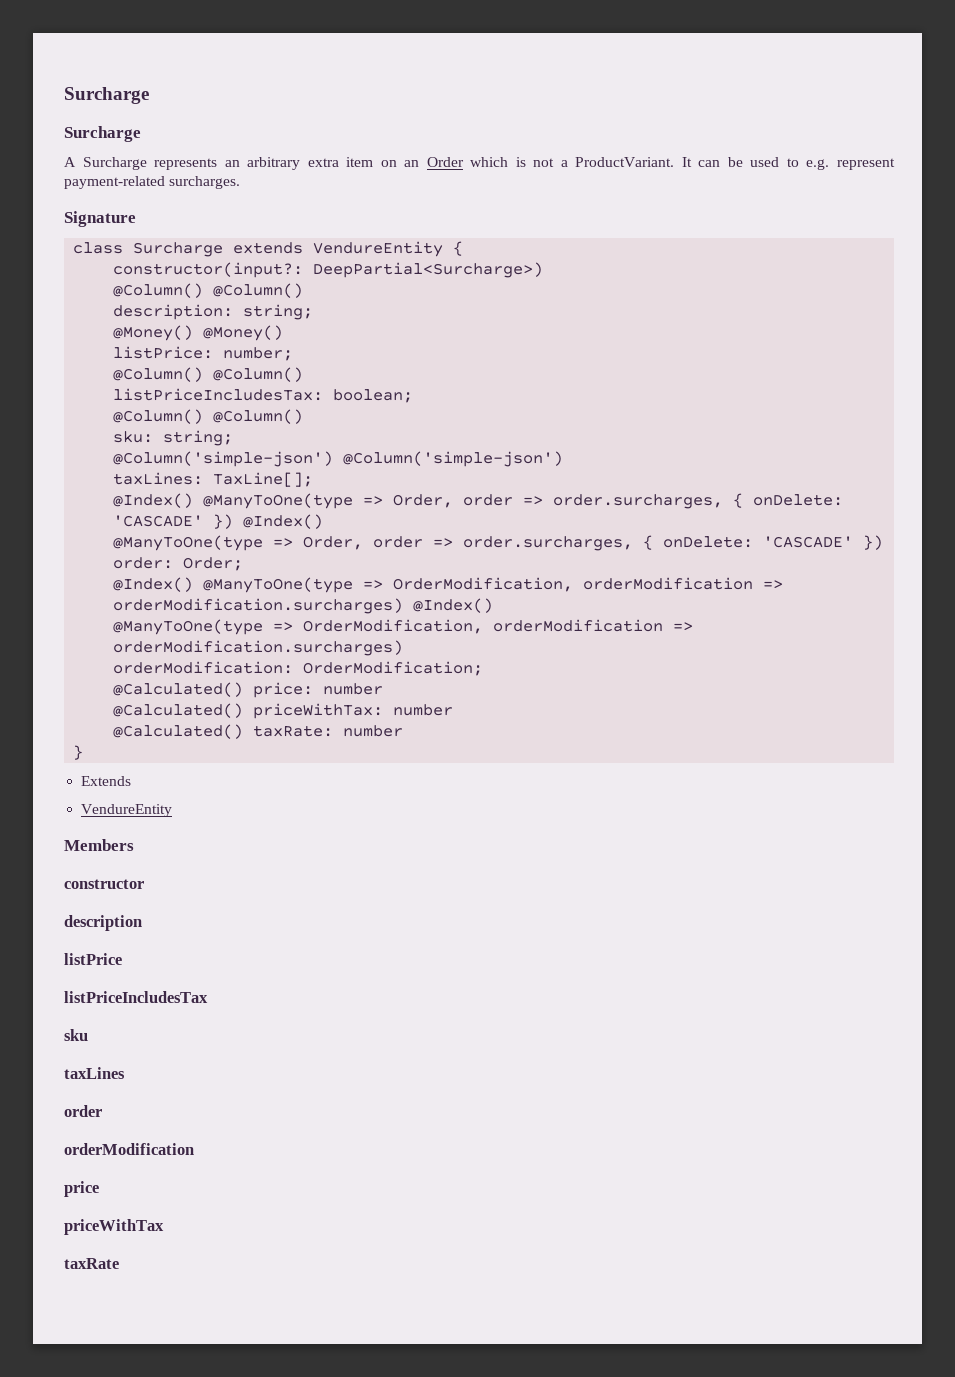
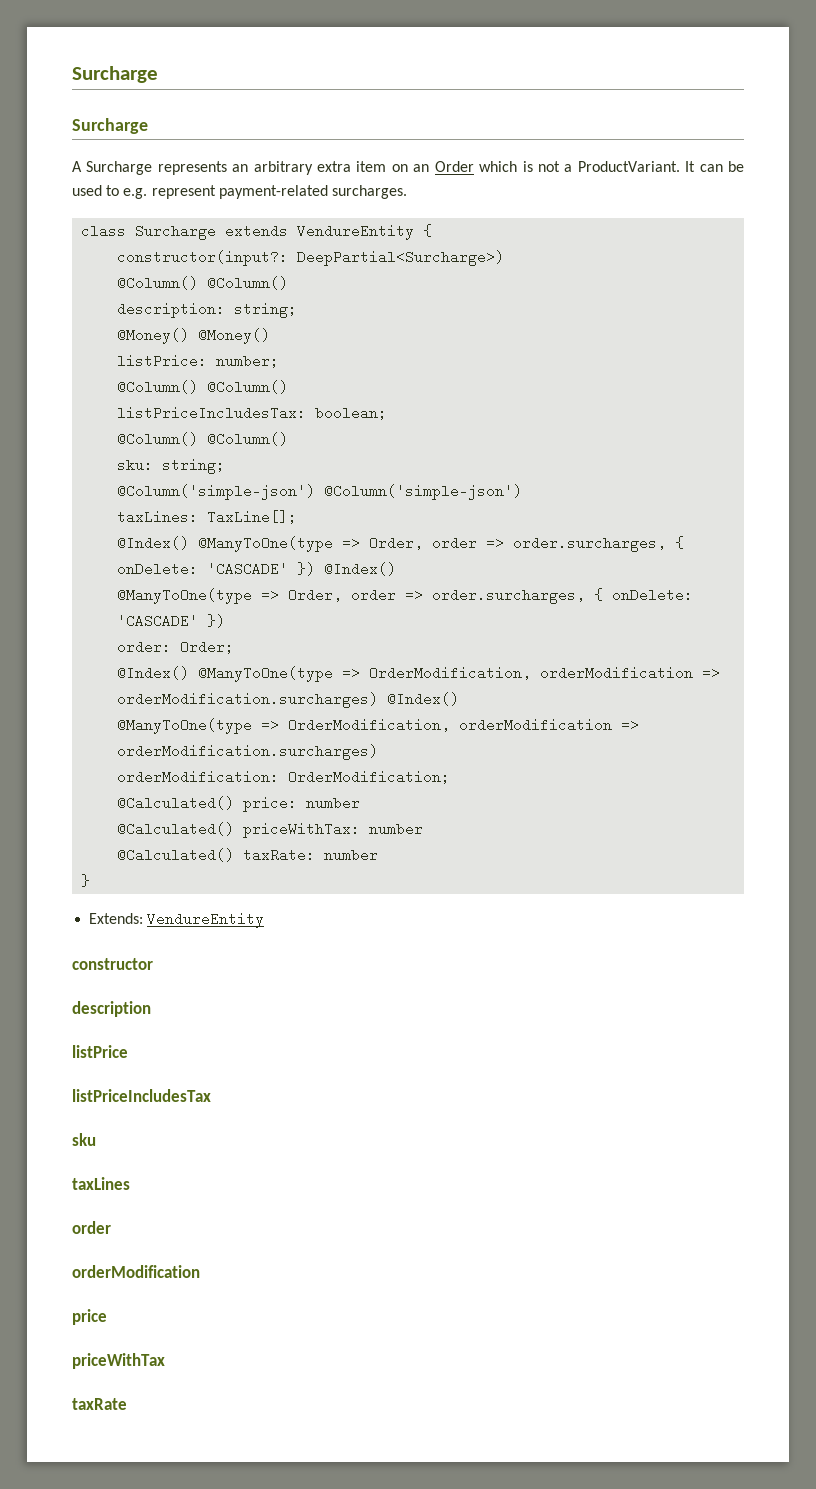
- Signature
- Extends
- VendureEntity
- Members
+ Extends: VendureEntity

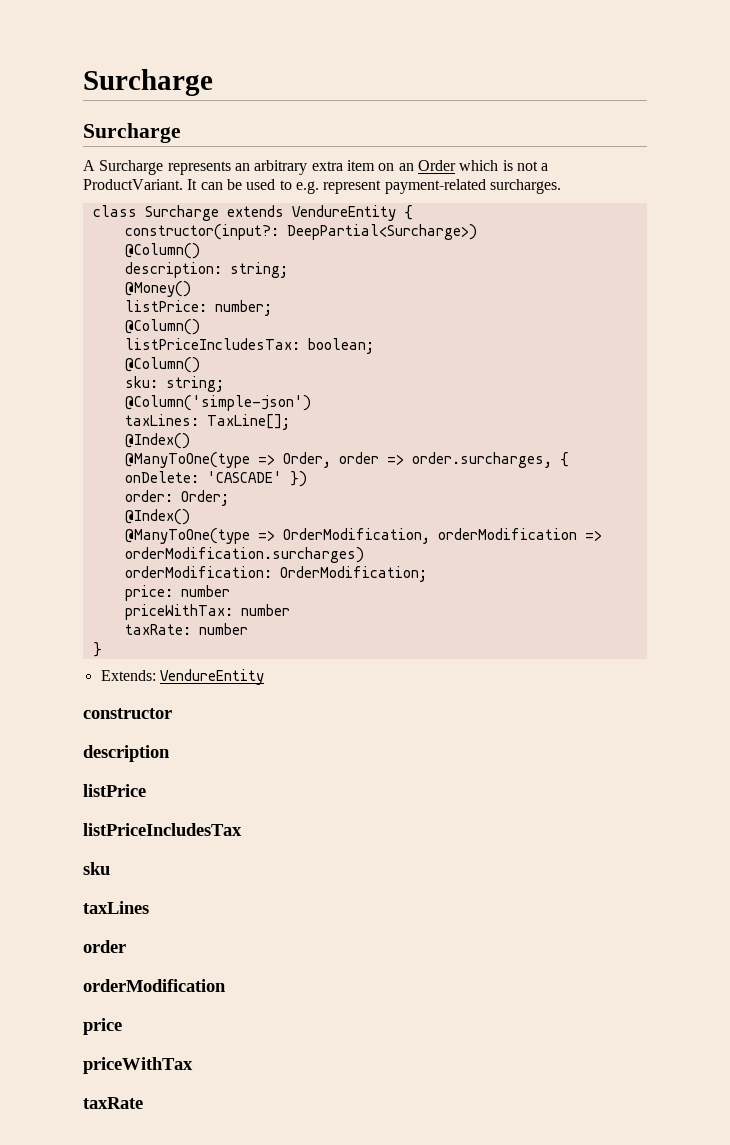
  constructor(input?: DeepPartial<Surcharge>)
- @Column() @Column()
+ @Column()
- @Money() @Money()
+ @Money()
  listPrice: number;
- @Column() @Column()
+ @Column()
  listPriceIncludesTax: boolean;
- @Column() @Column()
+ @Column()
- @Column('simple-json') @Column('simple-json')
+ @Column('simple-json')
  taxLines: TaxLine[];
- @Index() @ManyToOne(type => Order, order => order.surcharges, { onDelete: 'CASCADE' }) @Index()
+ @Index()
  order: Order;
- @Index() @ManyToOne(type => OrderModification, orderModification => orderModification.surcharges) @Index()
+ @Index()
- @Calculated() price: number
+ price: number
- @Calculated() priceWithTax: number
+ priceWithTax: number
- @Calculated() taxRate: number
+ taxRate: number

